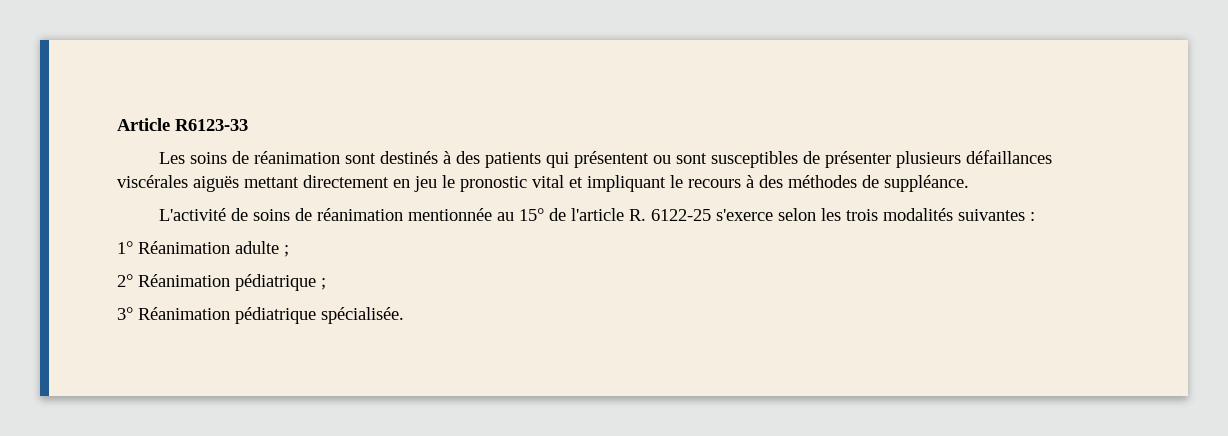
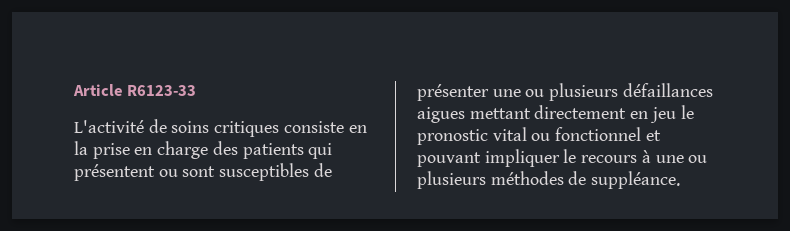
- Les soins de réanimation sont destinés à des patients qui présentent ou sont susceptibles de présenter plusieurs défaillances viscérales aiguës mettant directement en jeu le pronostic vital et impliquant le recours à des méthodes de suppléance.
- L'activité de soins de réanimation mentionnée au 15° de l'article R. 6122-25 s'exerce selon les trois modalités suivantes :
- 1° Réanimation adulte ;
- 2° Réanimation pédiatrique ;
- 3° Réanimation pédiatrique spécialisée.
+ L'activité de soins critiques consiste en la prise en charge des patients qui présentent ou sont susceptibles de présenter une ou plusieurs défaillances aigues mettant directement en jeu le pronostic vital ou fonctionnel et pouvant impliquer le recours à une ou plusieurs méthodes de suppléance.

